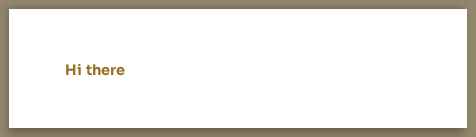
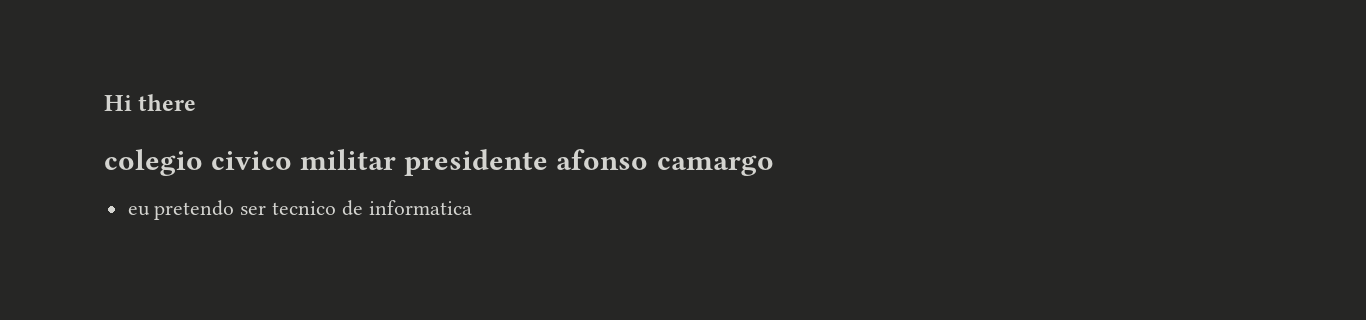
+ colegio civico militar presidente afonso camargo
+ eu pretendo ser tecnico de informatica

